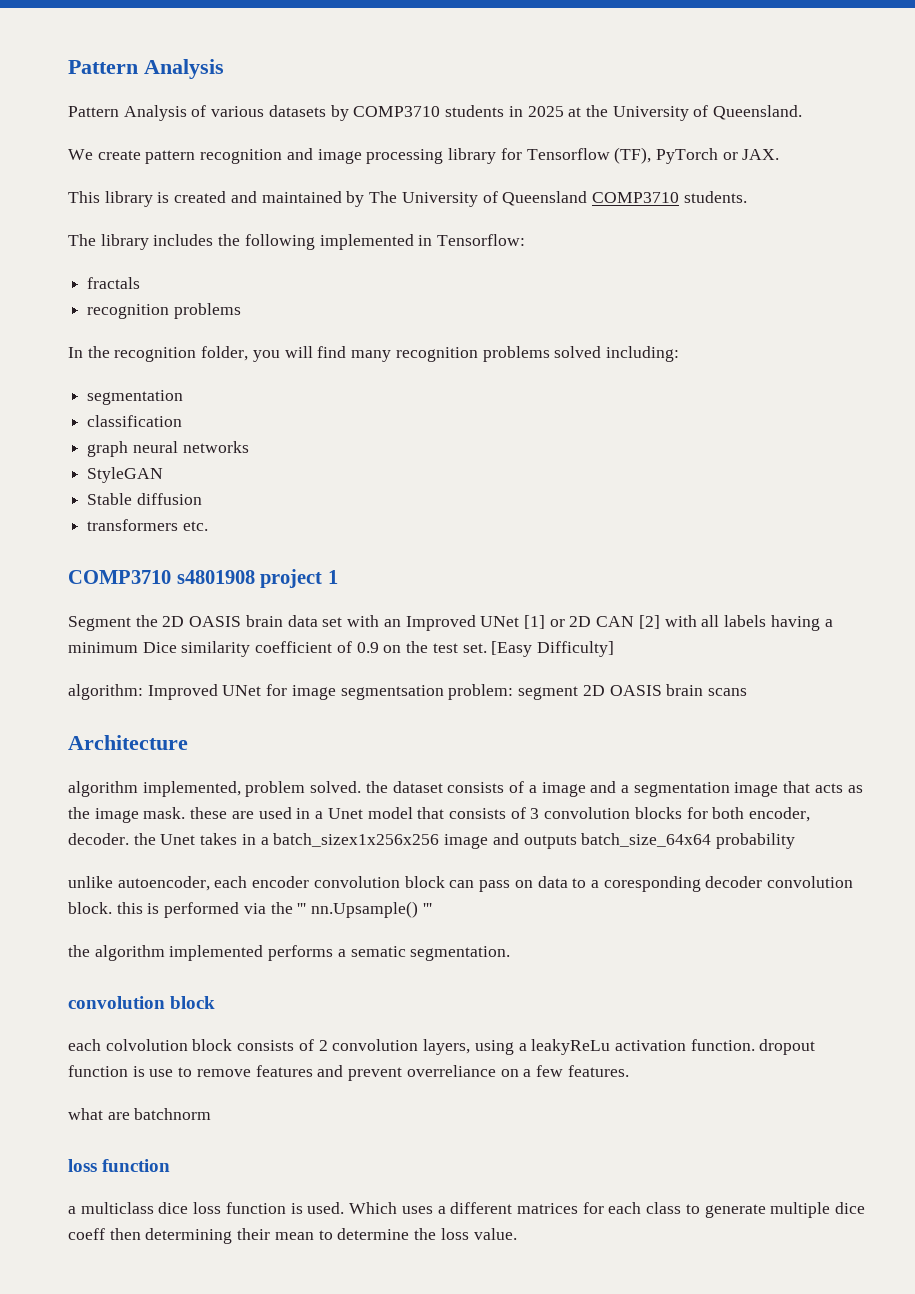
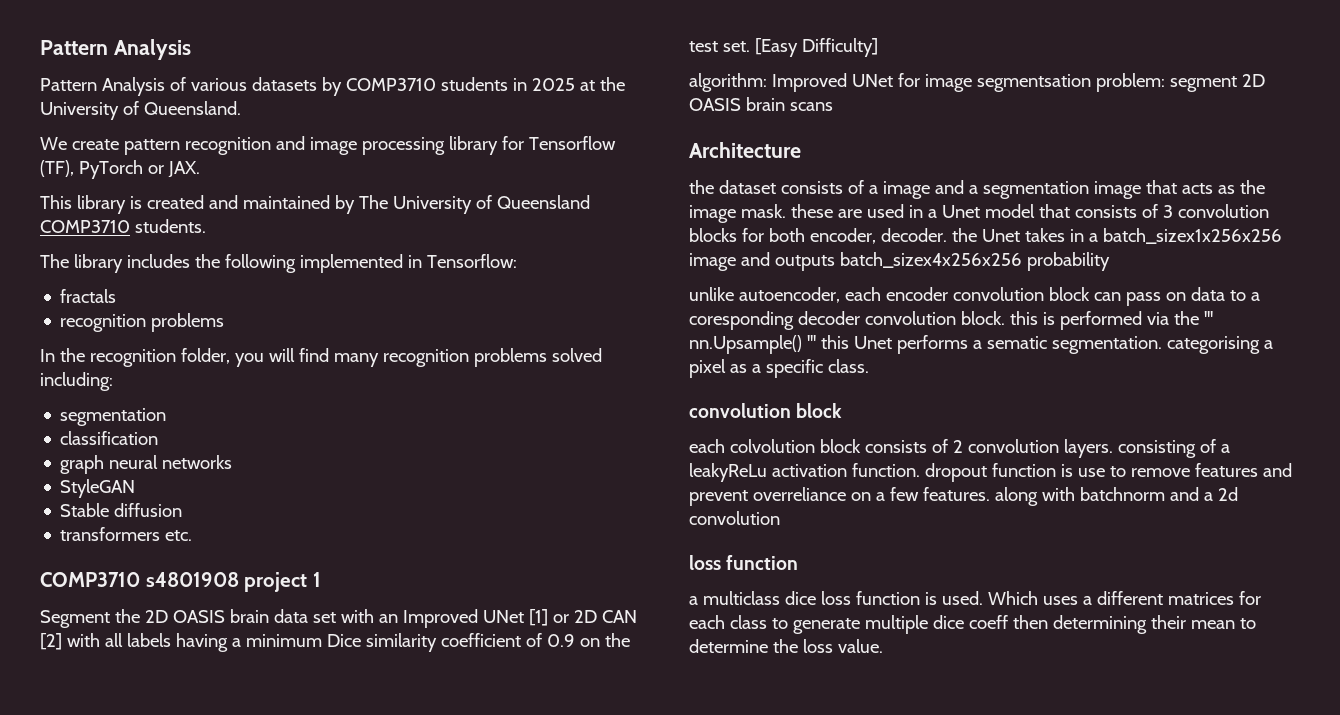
- algorithm implemented, problem solved. the dataset consists of a image and a segmentation image that acts as the image mask. these are used in a Unet model that consists of 3 convolution blocks for both encoder, decoder. the Unet takes in a batch_sizex1x256x256 image and outputs batch_size_64x64 probability
+ the dataset consists of a image and a segmentation image that acts as the image mask. these are used in a Unet model that consists of 3 convolution blocks for both encoder, decoder. the Unet takes in a batch_sizex1x256x256 image and outputs batch_sizex4x256x256 probability
- unlike autoencoder, each encoder convolution block can pass on data to a coresponding decoder convolution block. this is performed via the ''' nn.Upsample() '''
- the algorithm implemented performs a sematic segmentation.
+ unlike autoencoder, each encoder convolution block can pass on data to a coresponding decoder convolution block. this is performed via the ''' nn.Upsample() ''' this Unet performs a sematic segmentation. categorising a pixel as a specific class.
- each colvolution block consists of 2 convolution layers, using a leakyReLu activation function. dropout function is use to remove features and prevent overreliance on a few features.
- what are batchnorm
+ each colvolution block consists of 2 convolution layers. consisting of a leakyReLu activation function. dropout function is use to remove features and prevent overreliance on a few features. along with batchnorm and a 2d convolution

